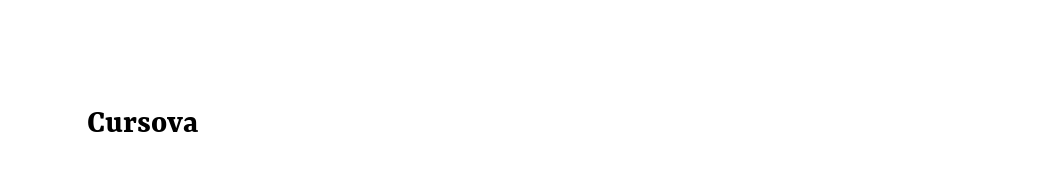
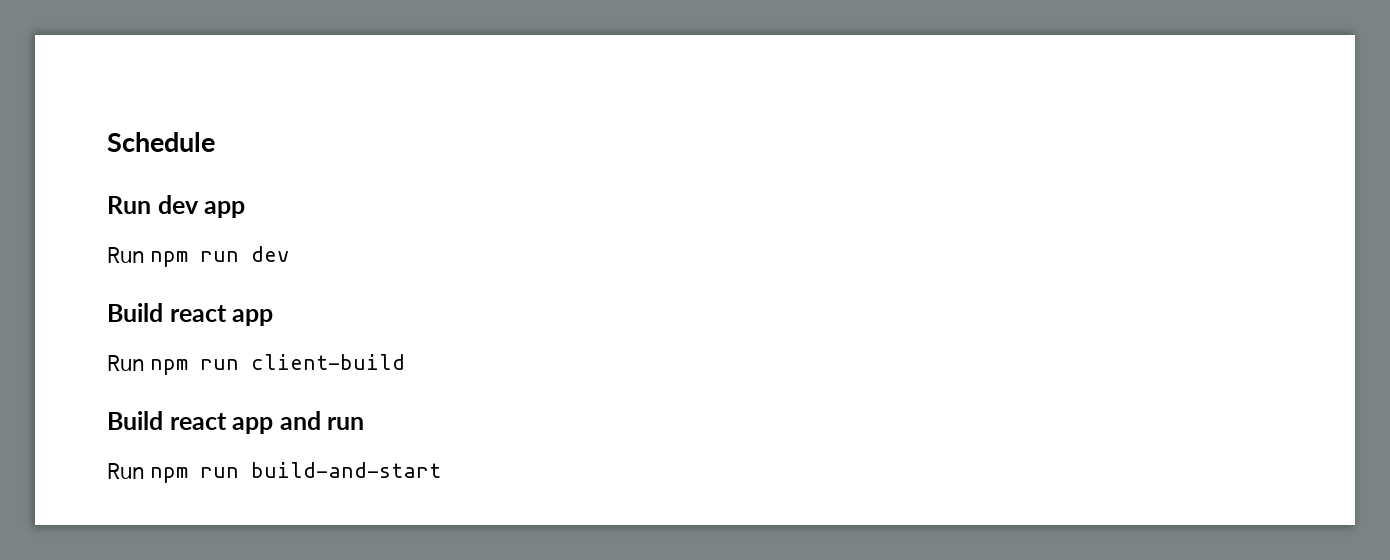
- Cursova
+ Schedule
+ Run dev app
+ Run npm run dev
+ Build react app
+ Run npm run client-build
+ Build react app and run
+ Run npm run build-and-start

